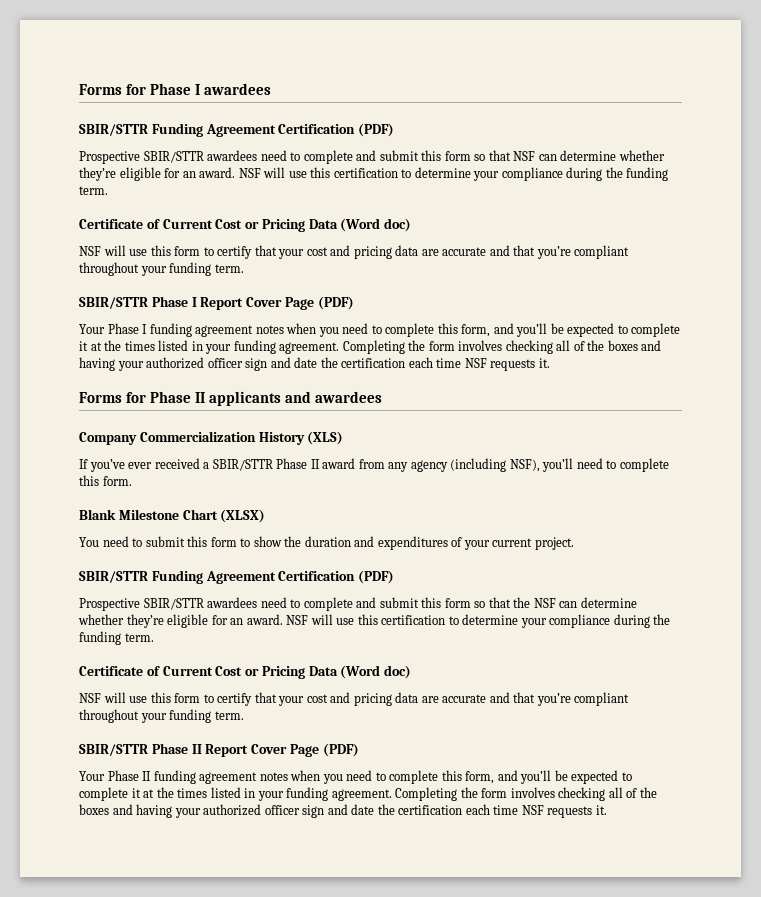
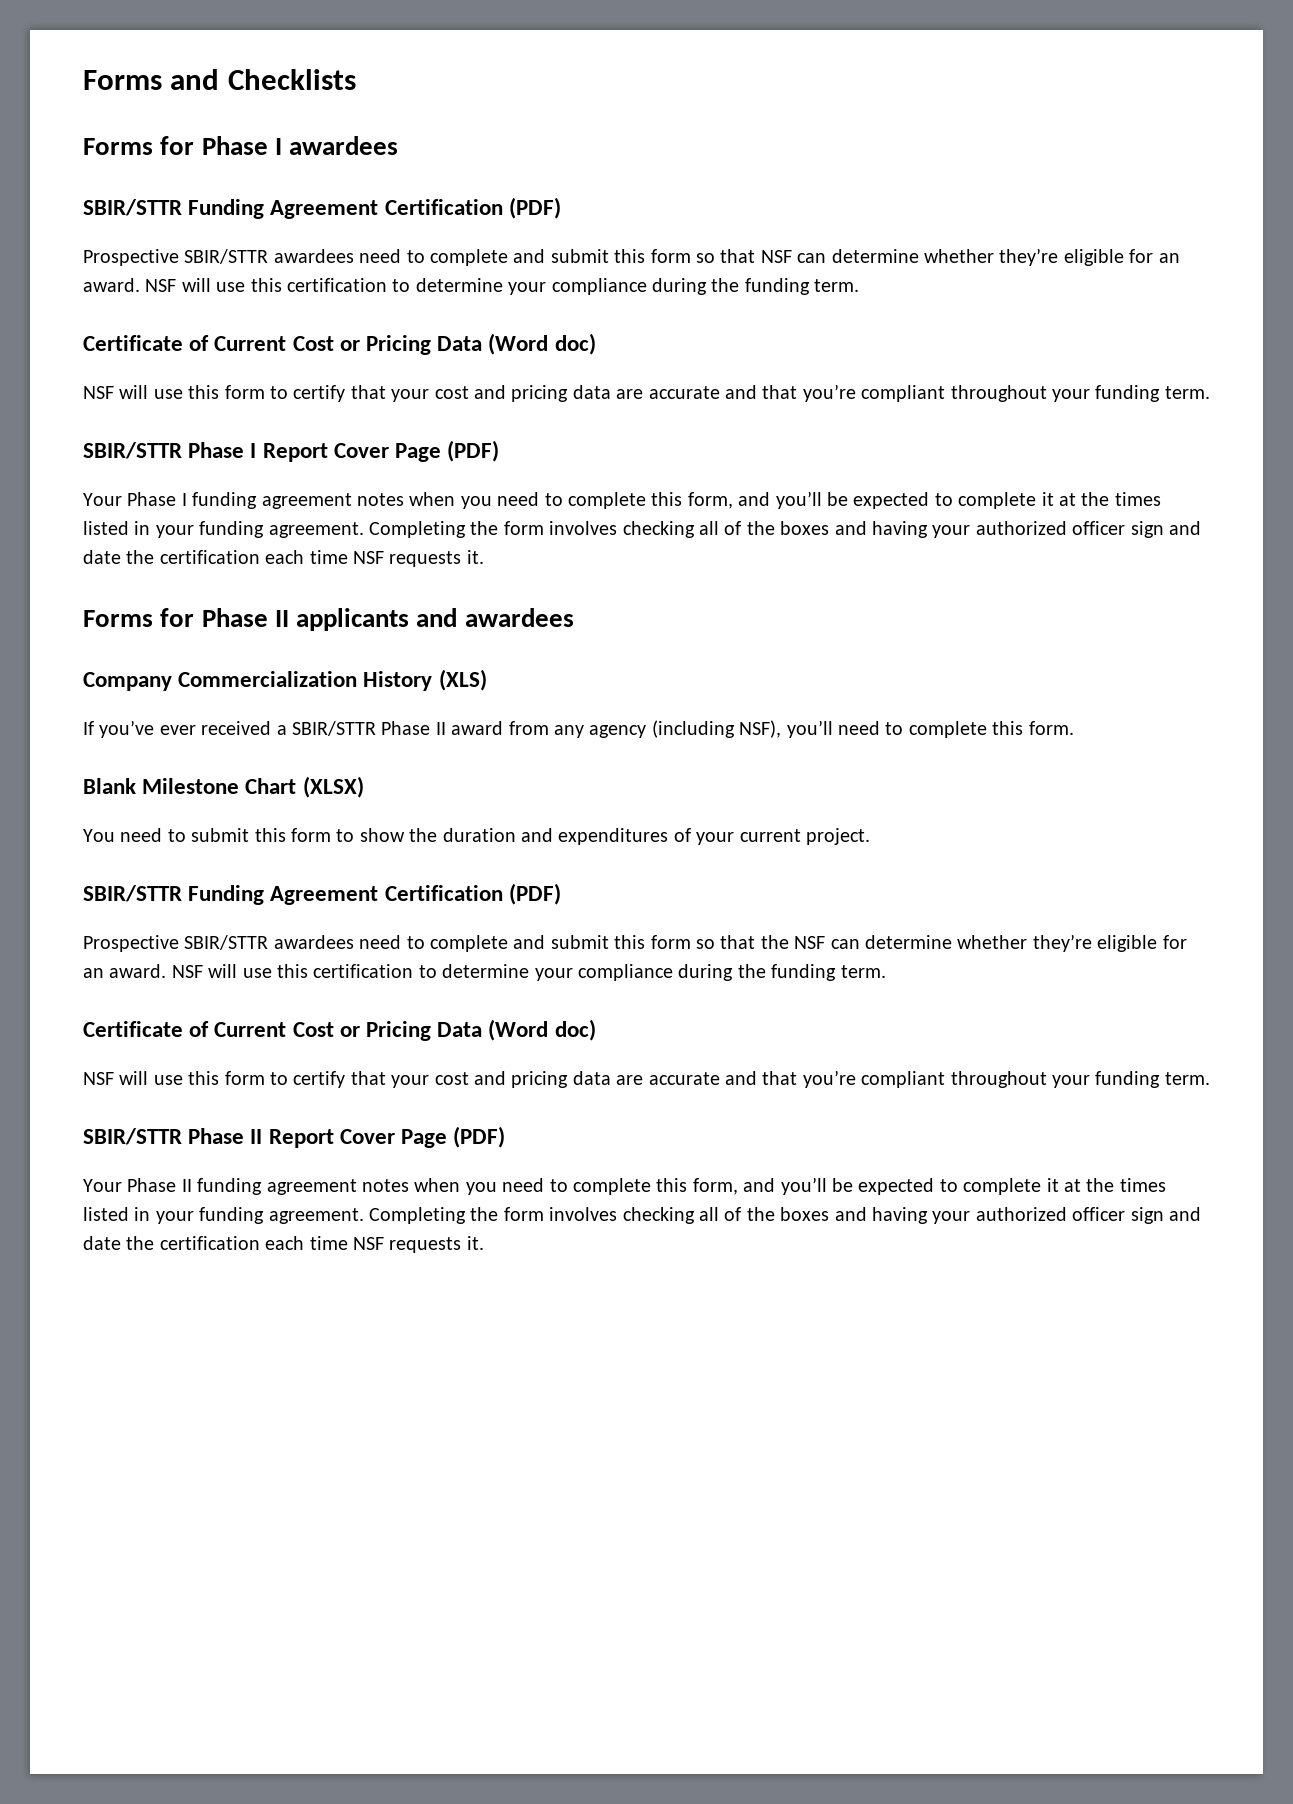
+ Forms and Checklists

